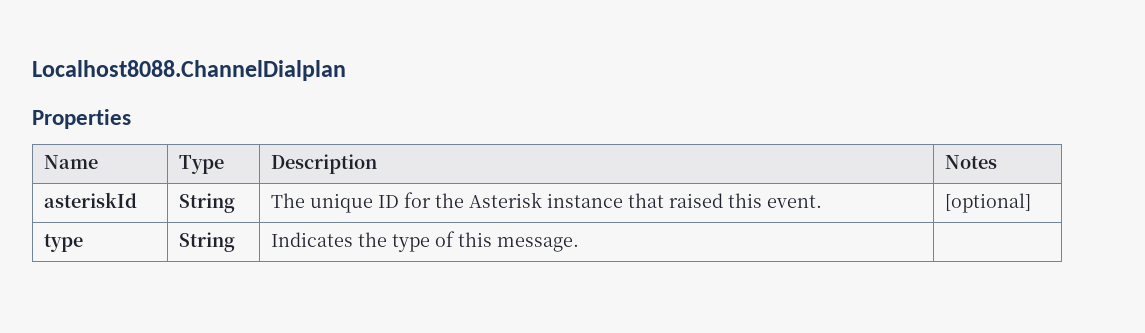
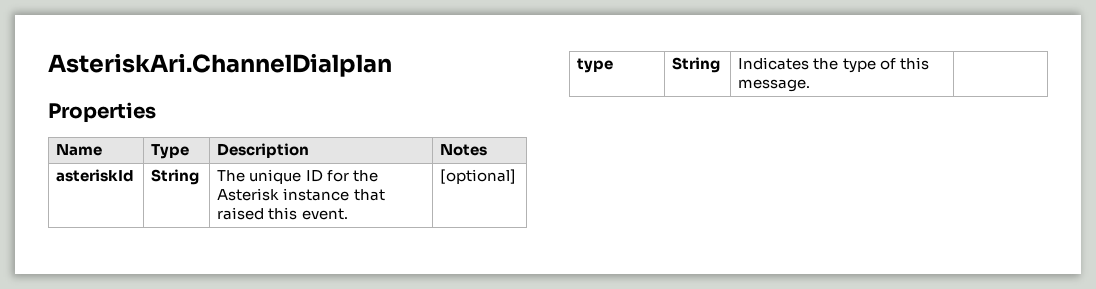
- Localhost8088.ChannelDialplan
+ AsteriskAri.ChannelDialplan

